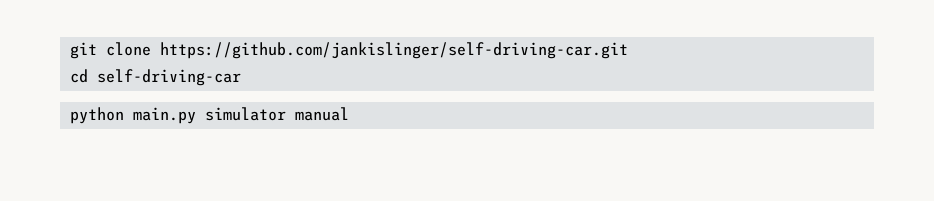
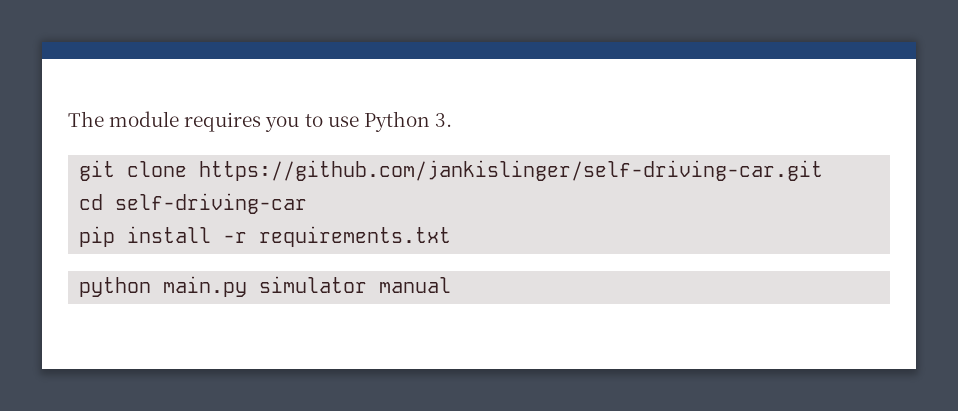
+ The module requires you to use Python 3.
+ pip install -r requirements.txt

